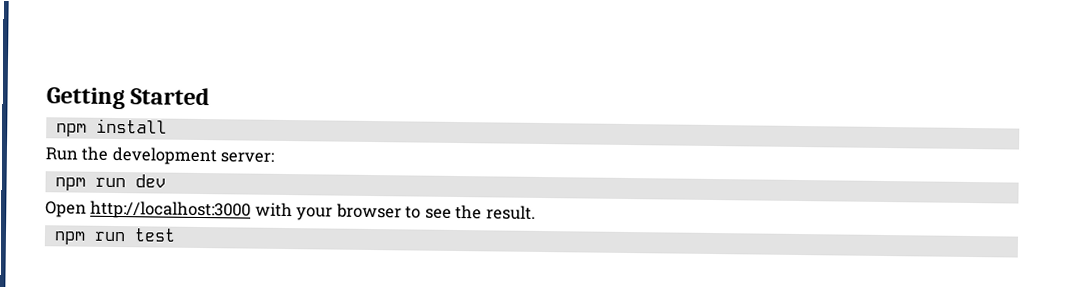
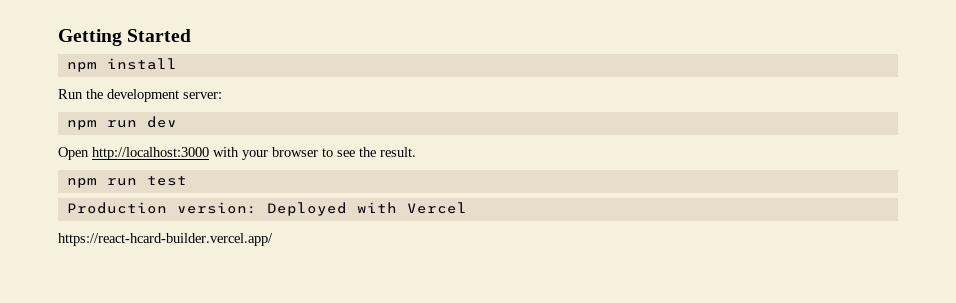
+ Production version: Deployed with Vercel
+ https://react-hcard-builder.vercel.app/

